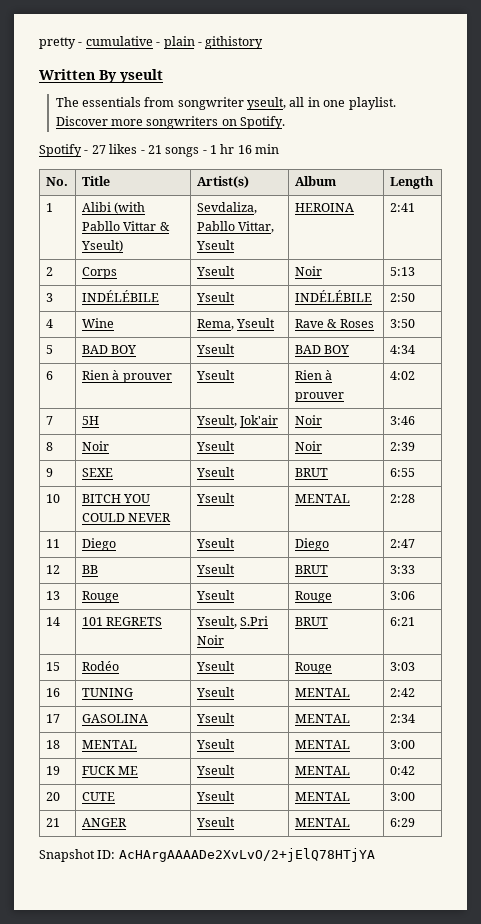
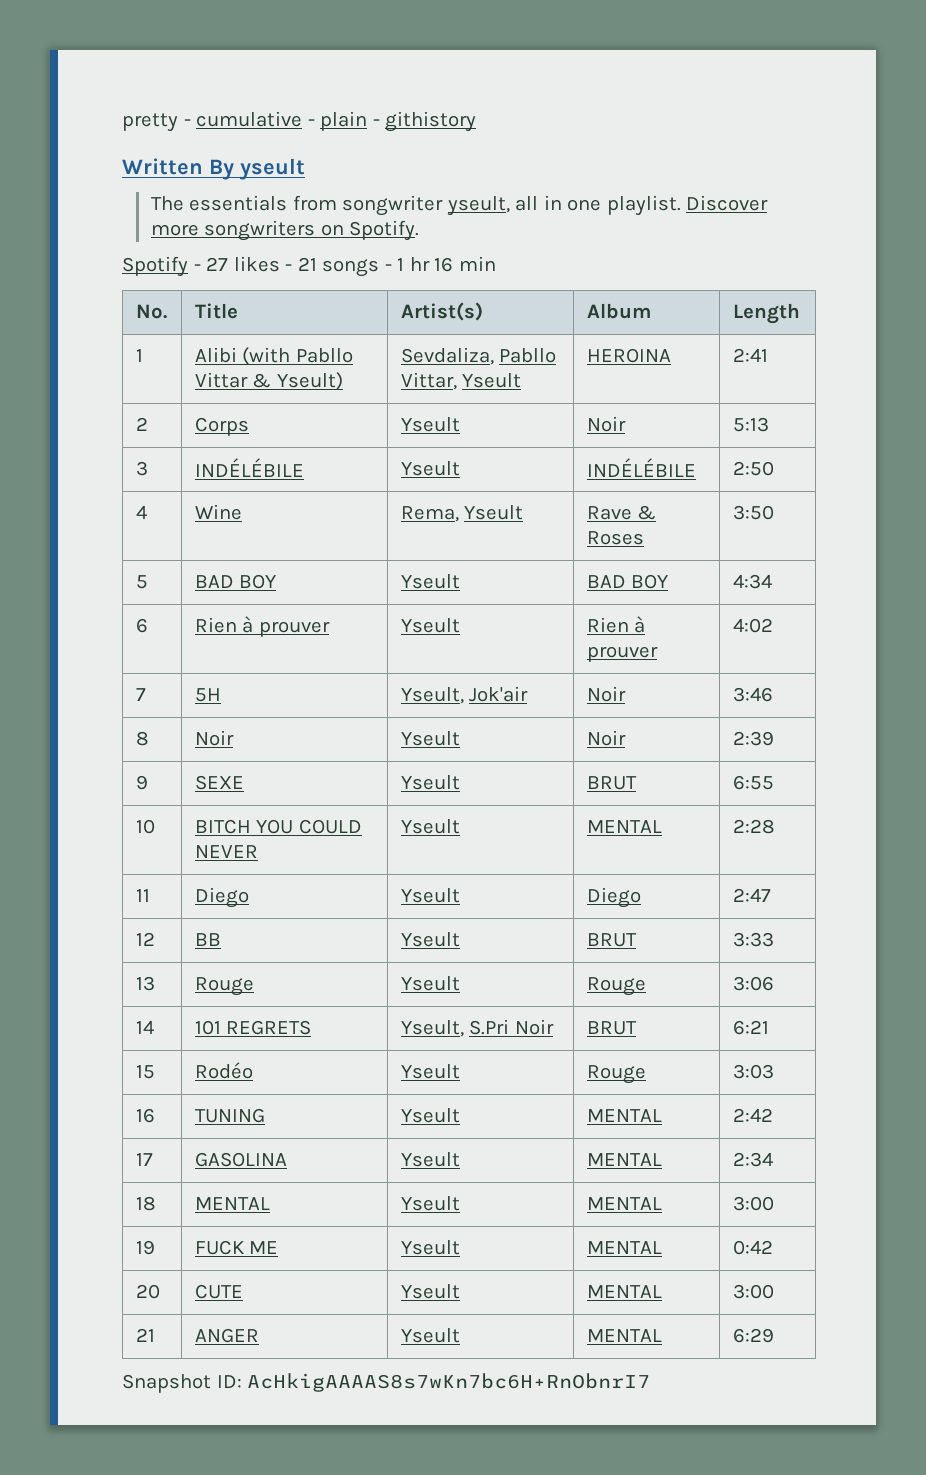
- Snapshot ID: AcHArgAAAADe2XvLvO/2+jElQ78HTjYA
+ Snapshot ID: AcHkigAAAAS8s7wKn7bc6H+RnObnrI7

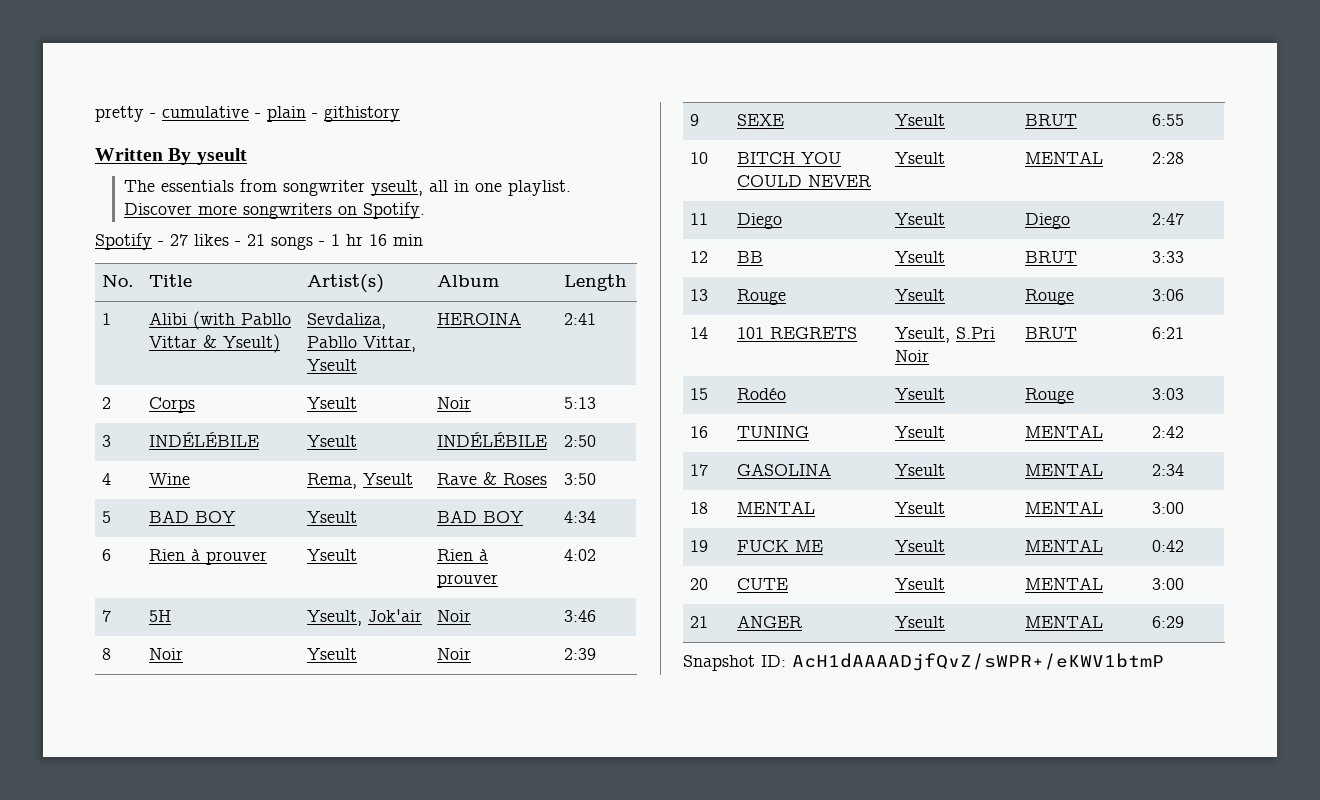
- Snapshot ID: AcHkigAAAAS8s7wKn7bc6H+RnObnrI7
+ Snapshot ID: AcH1dAAAADjfQvZ/sWPR+/eKWV1btmP

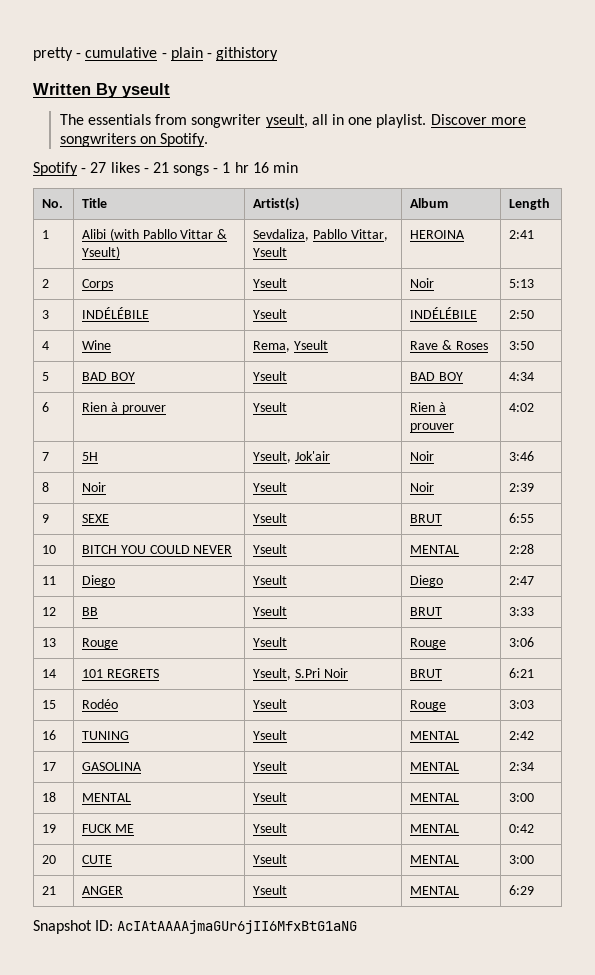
- Snapshot ID: AcH1dAAAADjfQvZ/sWPR+/eKWV1btmP
+ Snapshot ID: AcIAtAAAAjmaGUr6jII6MfxBtG1aNG

